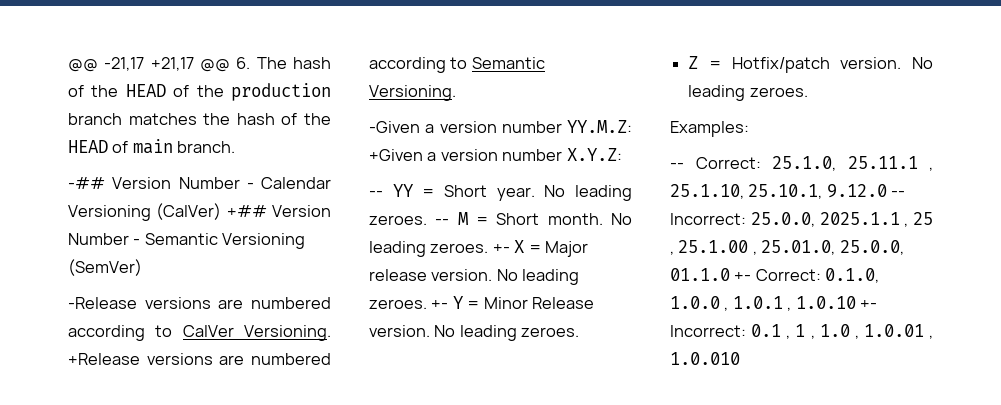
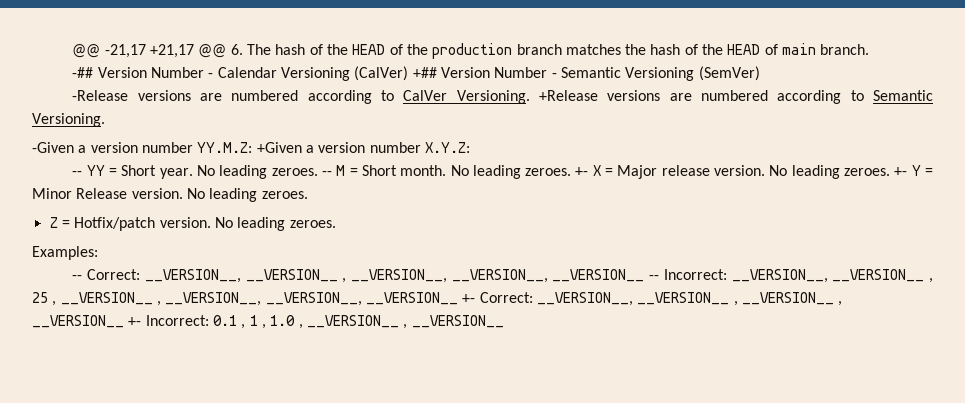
- -- Correct: 25.1.0, 25.11.1 , 25.1.10, 25.10.1, 9.12.0 -- Incorrect: 25.0.0, 2025.1.1 , 25 , 25.1.00 , 25.01.0, 25.0.0, 01.1.0 +- Correct: 0.1.0, 1.0.0 , 1.0.1 , 1.0.10 +- Incorrect: 0.1 , 1 , 1.0 , 1.0.01 , 1.0.010
+ -- Correct: __VERSION__, __VERSION__ , __VERSION__, __VERSION__, __VERSION__ -- Incorrect: __VERSION__, __VERSION__ , 25 , __VERSION__ , __VERSION__, __VERSION__, __VERSION__ +- Correct: __VERSION__, __VERSION__ , __VERSION__ , __VERSION__ +- Incorrect: 0.1 , 1 , 1.0 , __VERSION__ , __VERSION__

